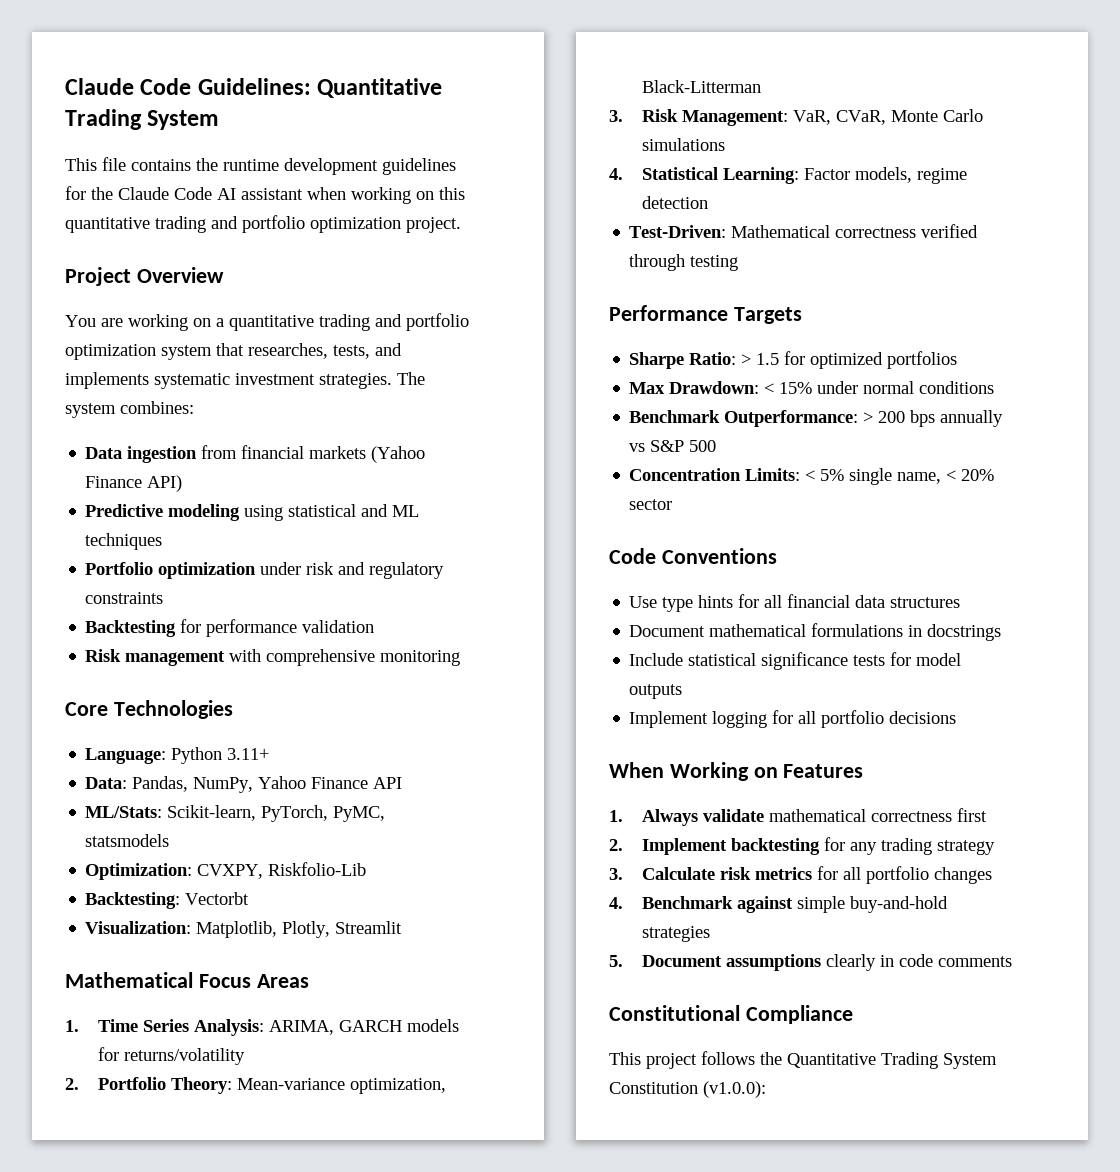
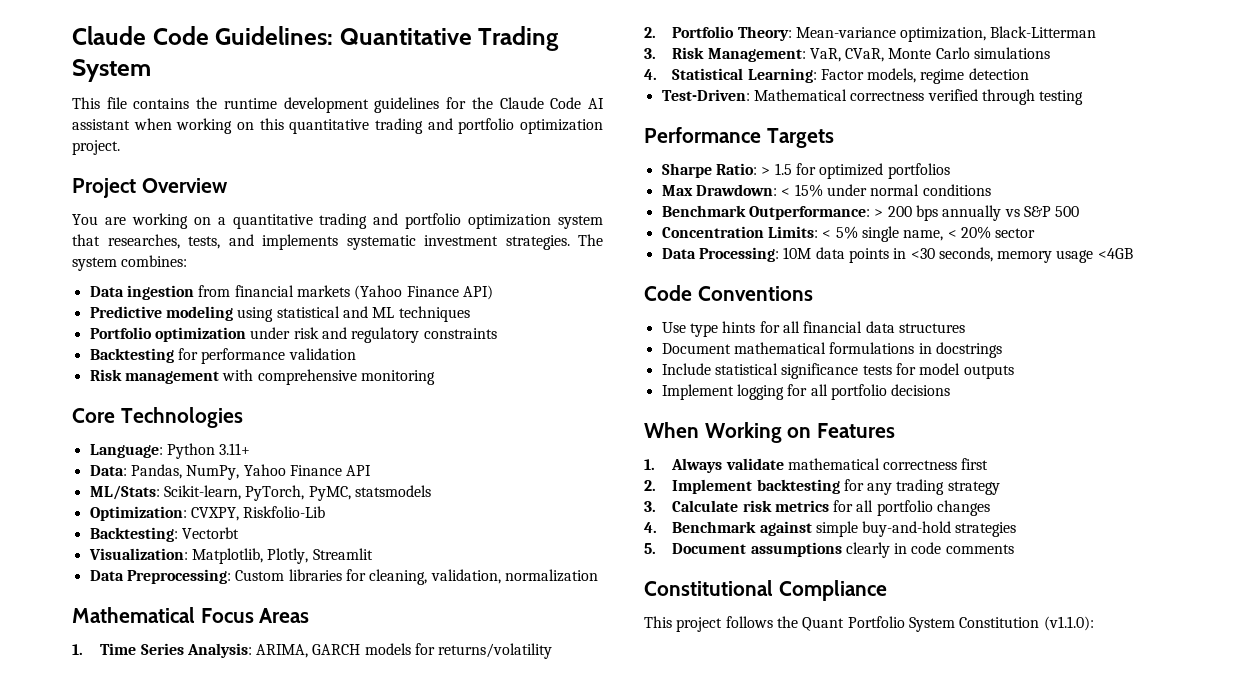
+ Data Preprocessing: Custom libraries for cleaning, validation, normalization
+ Data Processing: 10M data points in <30 seconds, memory usage <4GB
- This project follows the Quantitative Trading System Constitution (v1.0.0):
+ This project follows the Quant Portfolio System Constitution (v1.1.0):

